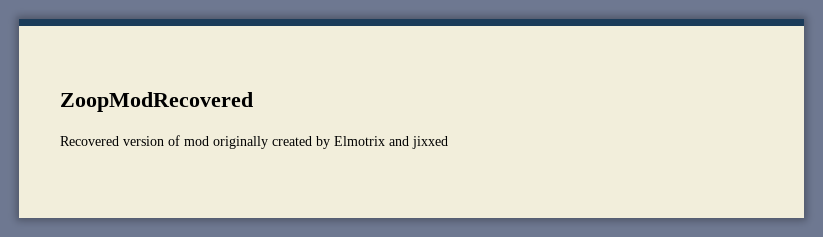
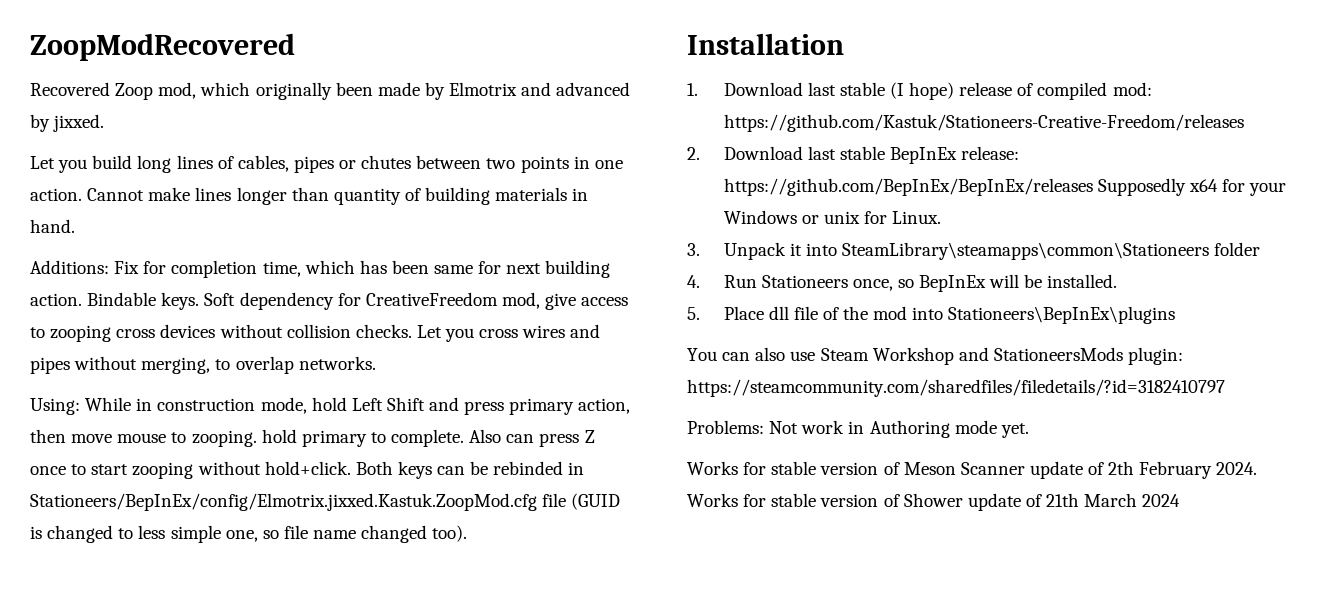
- Recovered version of mod originally created by Elmotrix and jixxed
+ Recovered Zoop mod, which originally been made by Elmotrix and advanced by jixxed.
+ Let you build long lines of cables, pipes or chutes between two points in one action. Cannot make lines longer than quantity of building materials in hand.
+ Additions: Fix for completion time, which has been same for next building action. Bindable keys. Soft dependency for CreativeFreedom mod, give access to zooping cross devices without collision checks. Let you cross wires and pipes without merging, to overlap networks.
+ Using: While in construction mode, hold Left Shift and press primary action, then move mouse to zooping. hold primary to complete. Also can press Z once to start zooping without hold+click. Both keys can be rebinded in Stationeers/BepInEx/config/Elmotrix.jixxed.Kastuk.ZoopMod.cfg file (GUID is changed to less simple one, so file name changed too).
+ Installation
+ 1. Download last stable (I hope) release of compiled mod: https://github.com/Kastuk/Stationeers-Creative-Freedom/releases
+ 2. Download last stable BepInEx release: https://github.com/BepInEx/BepInEx/releases Supposedly x64 for your Windows or unix for Linux.
+ 3. Unpack it into SteamLibrary\steamapps\common\Stationeers folder
+ 4. Run Stationeers once, so BepInEx will be installed.
+ 5. Place dll file of the mod into Stationeers\BepInEx\plugins
+ You can also use Steam Workshop and StationeersMods plugin: https://steamcommunity.com/sharedfiles/filedetails/?id=3182410797
+ Problems: Not work in Authoring mode yet.
+ Works for stable version of Meson Scanner update of 2th February 2024. Works for stable version of Shower update of 21th March 2024

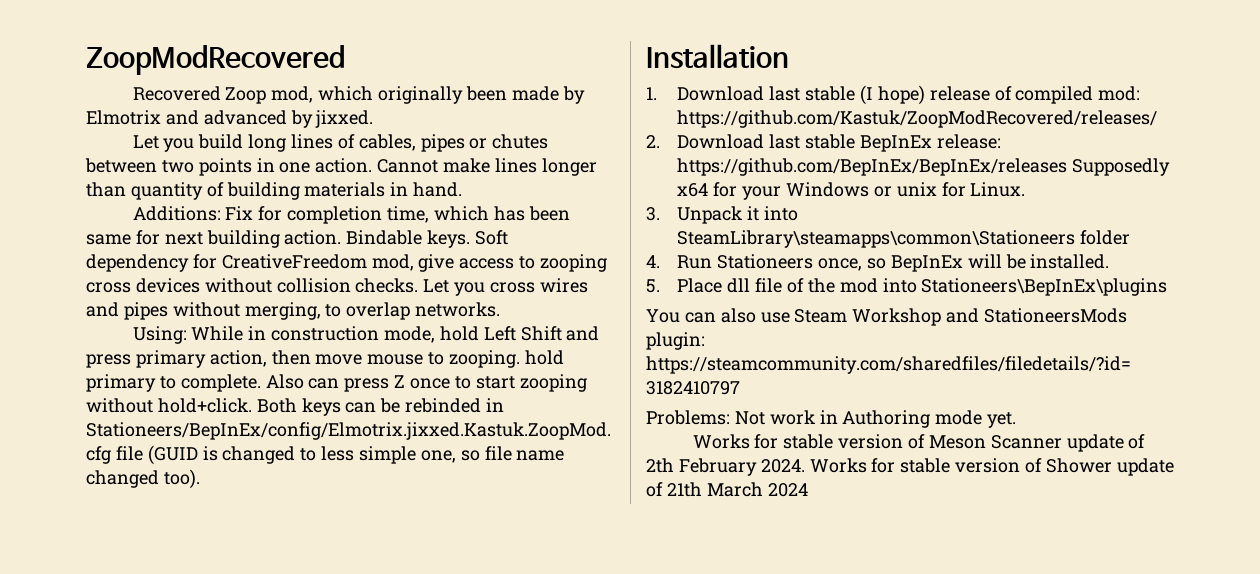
- 1. Download last stable (I hope) release of compiled mod: https://github.com/Kastuk/Stationeers-Creative-Freedom/releases
+ 1. Download last stable (I hope) release of compiled mod: https://github.com/Kastuk/ZoopModRecovered/releases/

